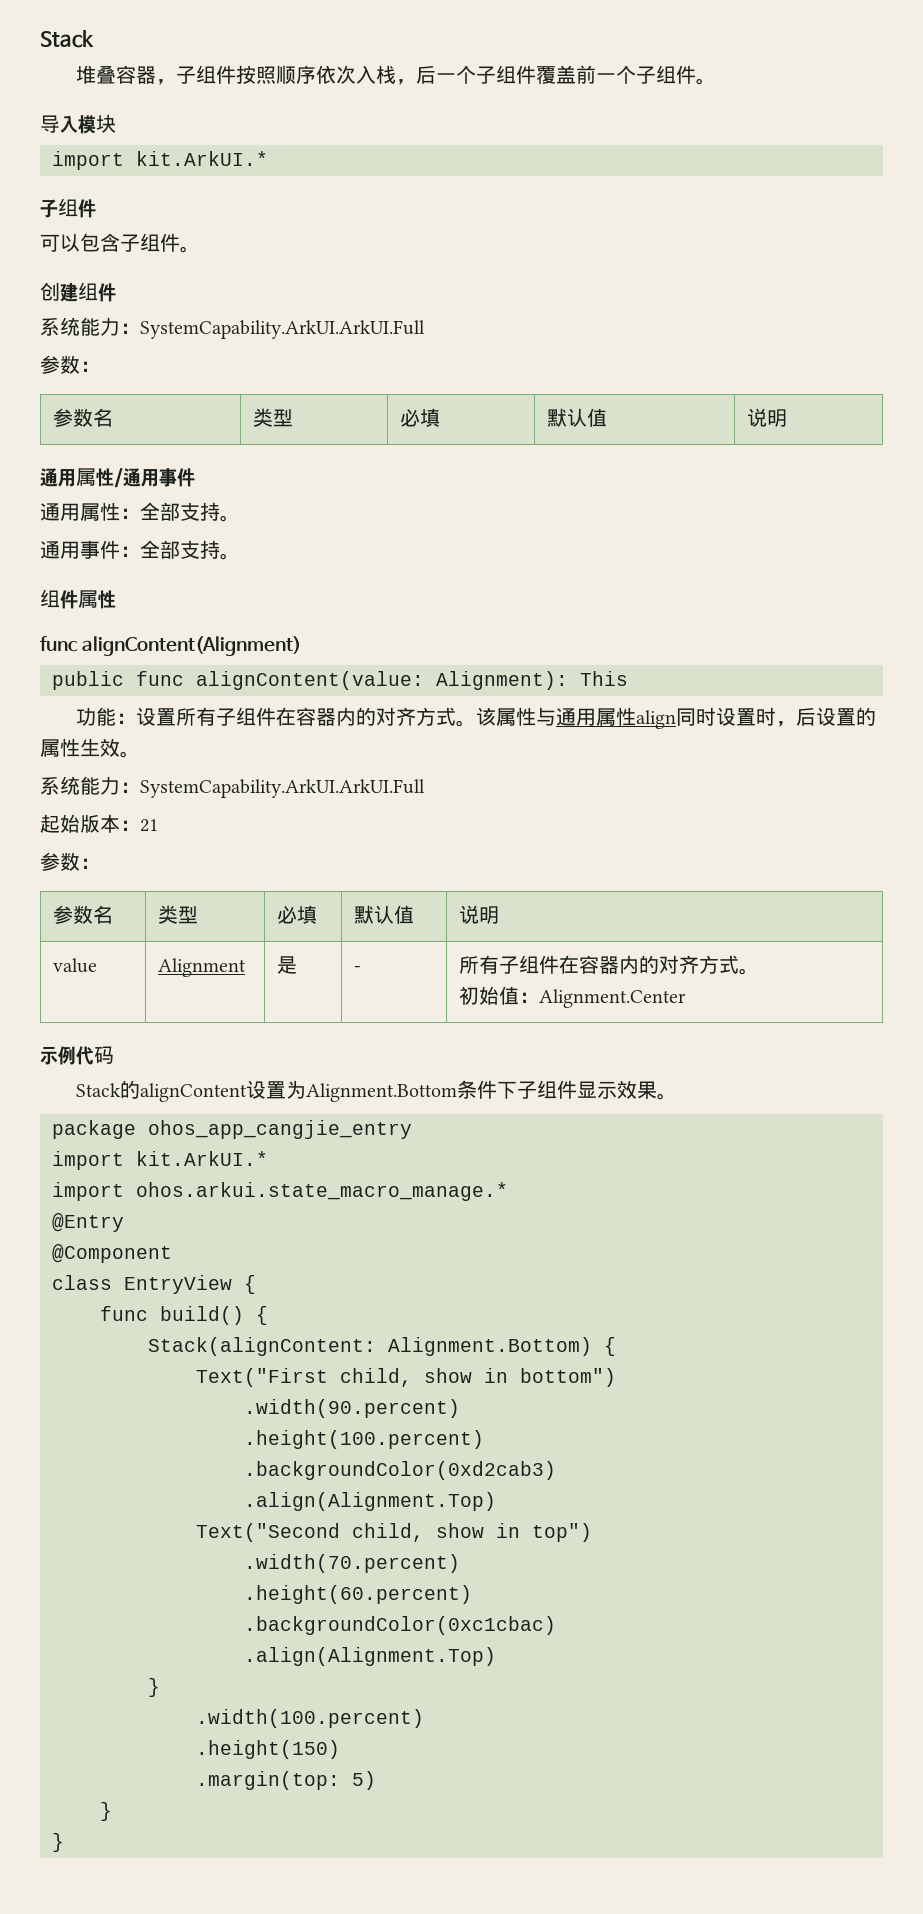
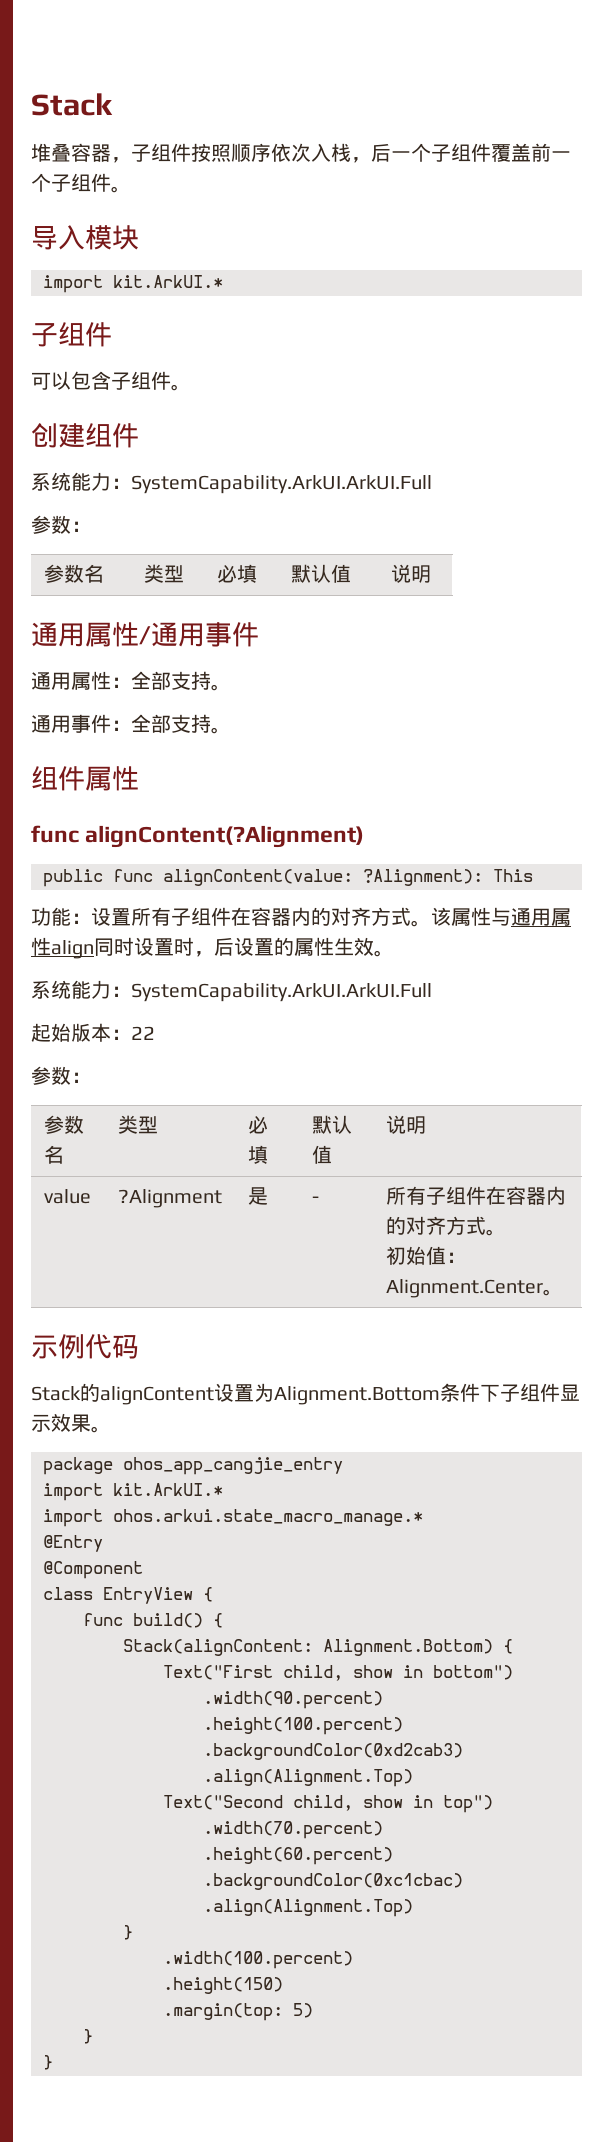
- func alignContent(Alignment)
+ func alignContent(?Alignment)
- public func alignContent(value: Alignment): This
+ public func alignContent(value: ?Alignment): This
- 起始版本：21
+ 起始版本：22
- value | Alignment | 是 | - | 所有子组件在容器内的对齐方式。
- 初始值：Alignment.Center
+ value | ?Alignment | 是 | - | 所有子组件在容器内的对齐方式。
+ 初始值：Alignment.Center。

